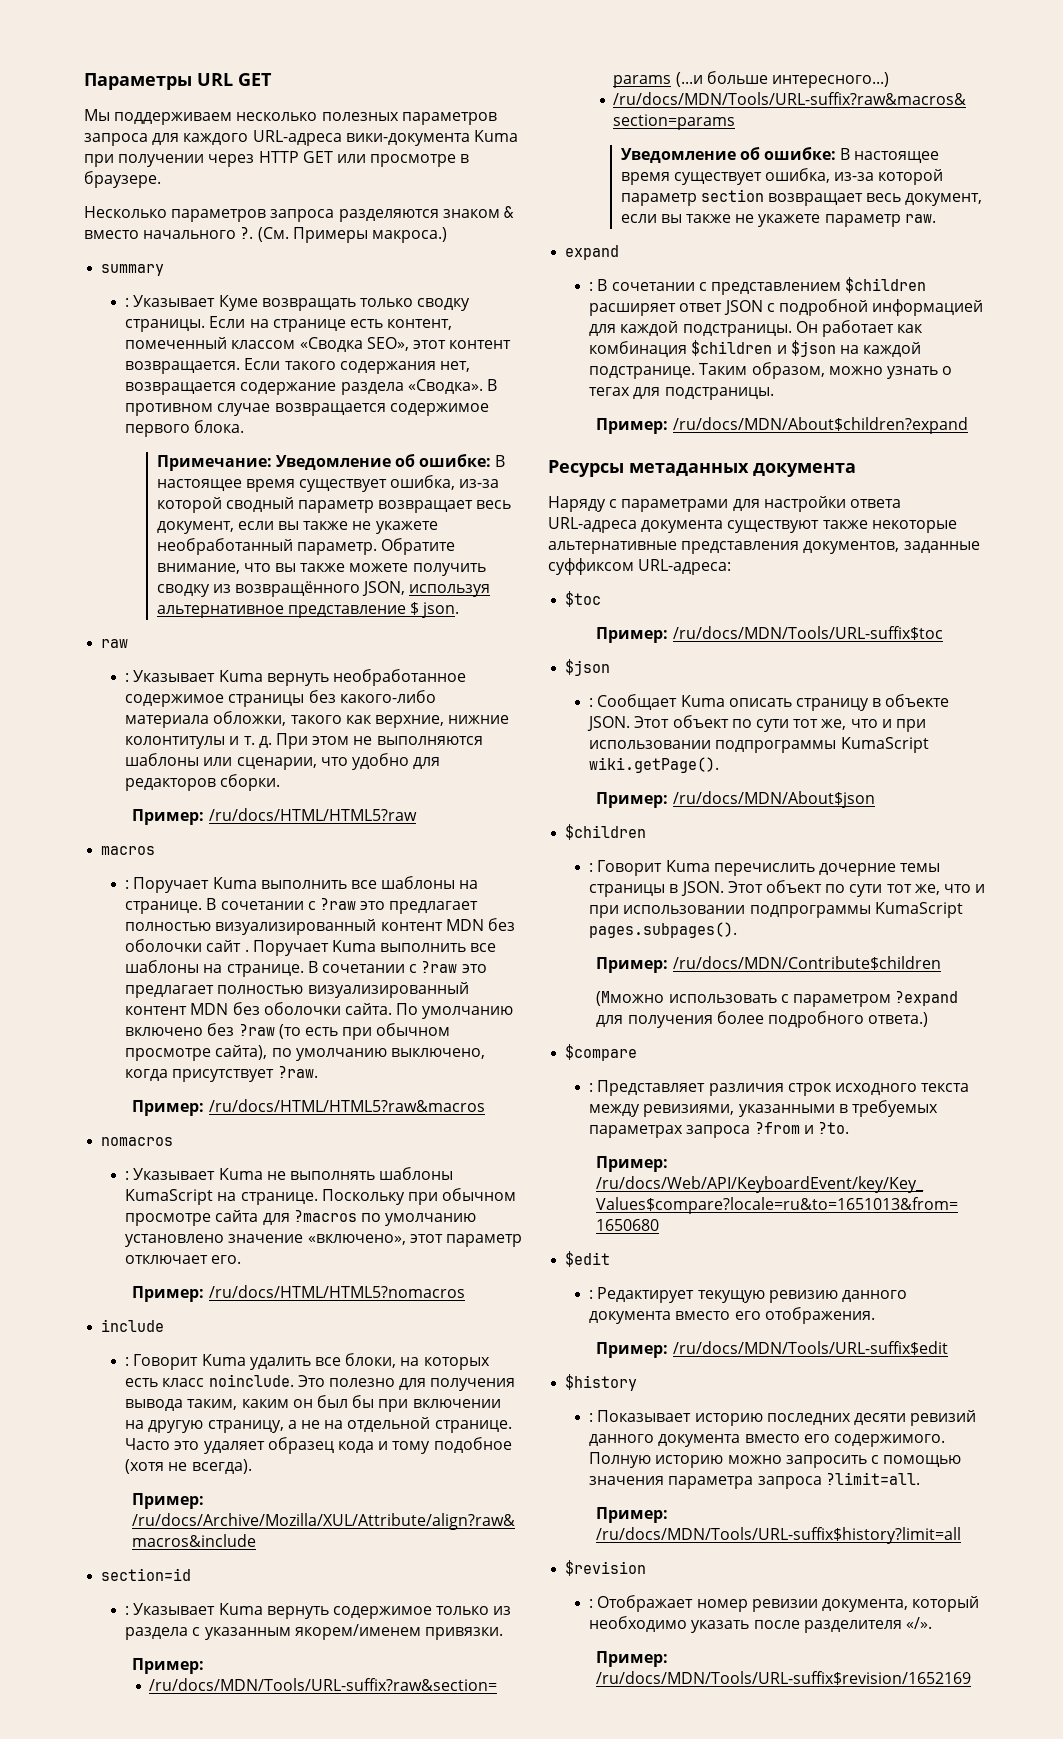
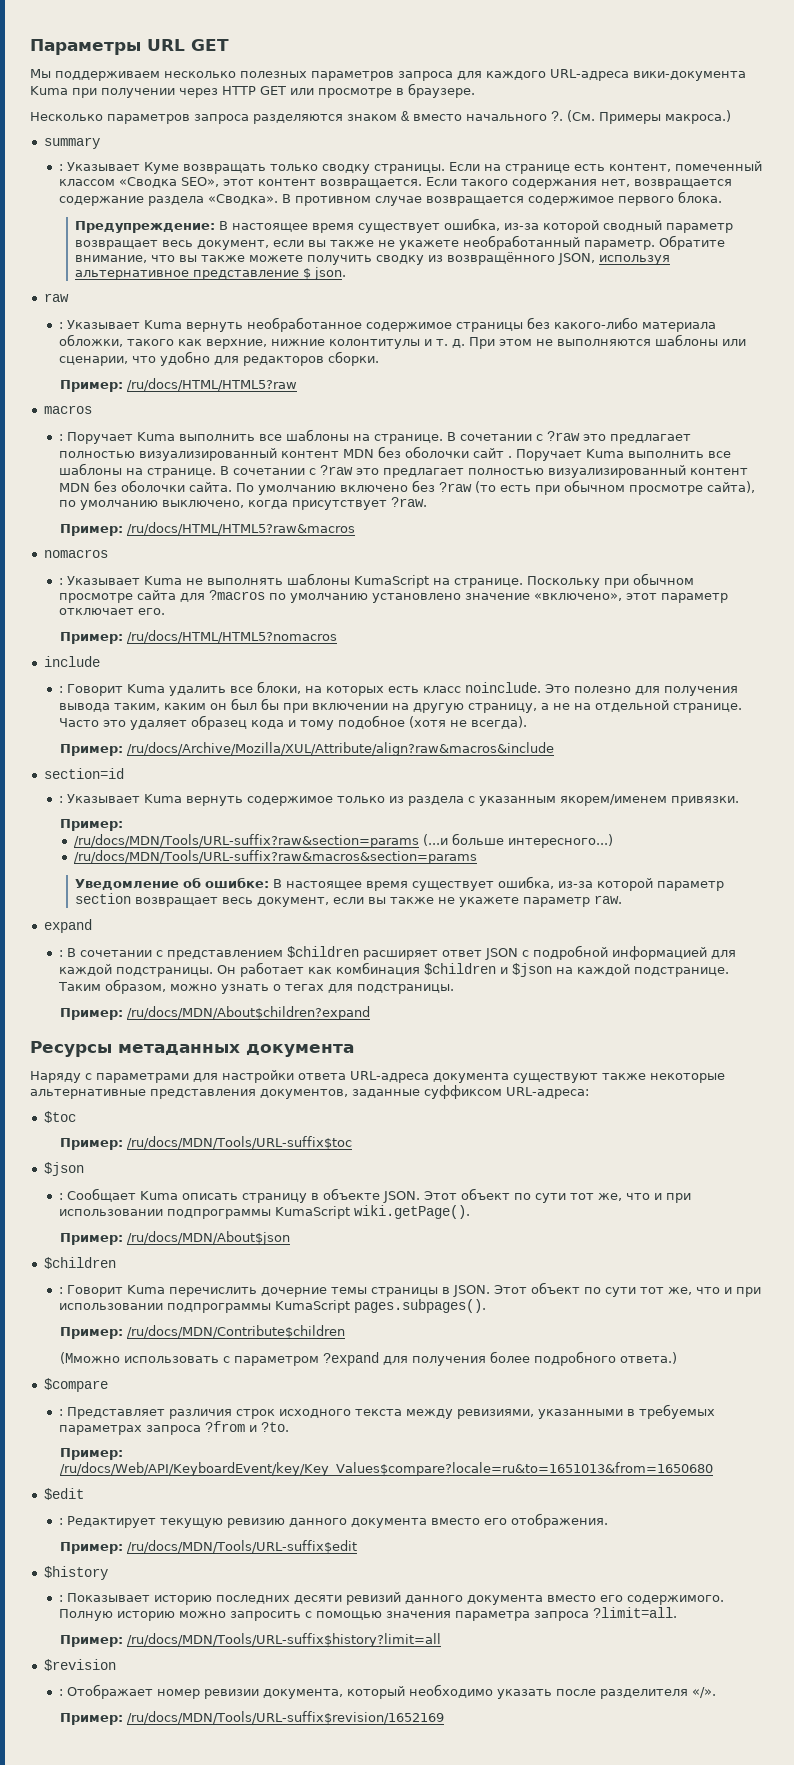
- Примечание: Уведомление об ошибке: В настоящее время существует ошибка, из-за которой сводный параметр возвращает весь документ, если вы также не укажете необработанный параметр.
+ Предупреждение: В настоящее время существует ошибка, из-за которой сводный параметр возвращает весь документ, если вы также не укажете необработанный параметр.

